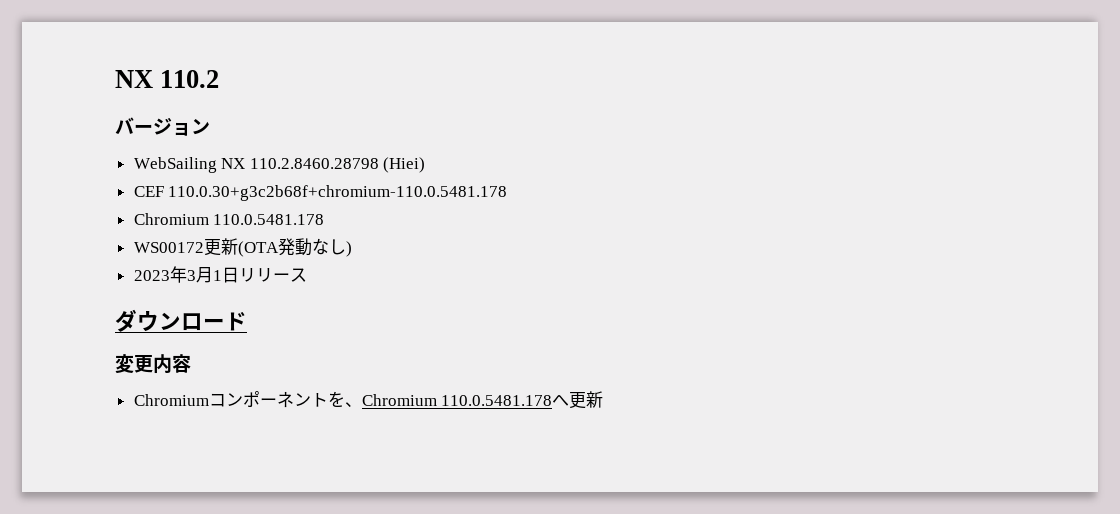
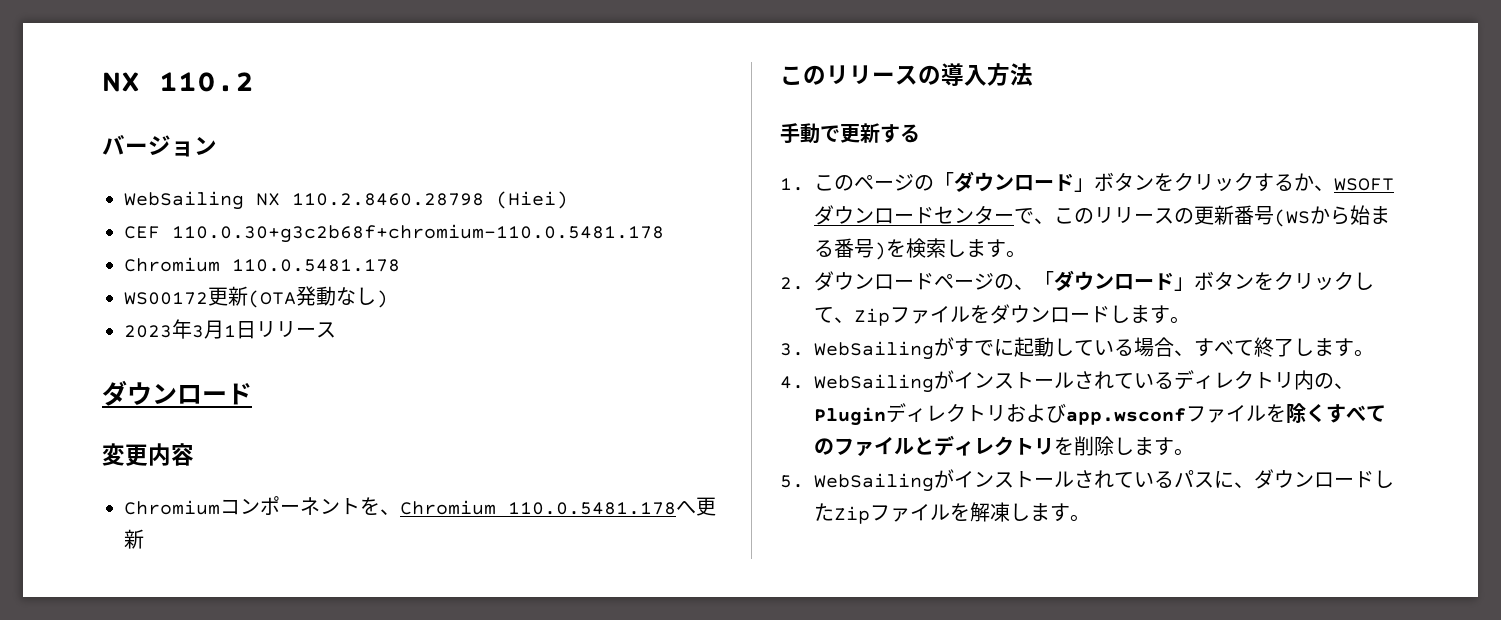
+ このリリースの導入方法
+ 手動で更新する
+ 1.このページの「ダウンロード」ボタンをクリックするか、WSOFTダウンロードセンターで、このリリースの更新番号(WSから始まる番号)を検索します。
+ 2.ダウンロードページの、「ダウンロード」ボタンをクリックして、Zipファイルをダウンロードします。
+ 3. WebSailingがすでに起動している場合、すべて終了します。
+ 4. WebSailingがインストールされているディレクトリ内の、Pluginディレクトリおよびapp.wsconfファイルを除くすべてのファイルとディレクトリを削除します。
+ 5. WebSailingがインストールされているパスに、ダウンロードしたZipファイルを解凍します。

